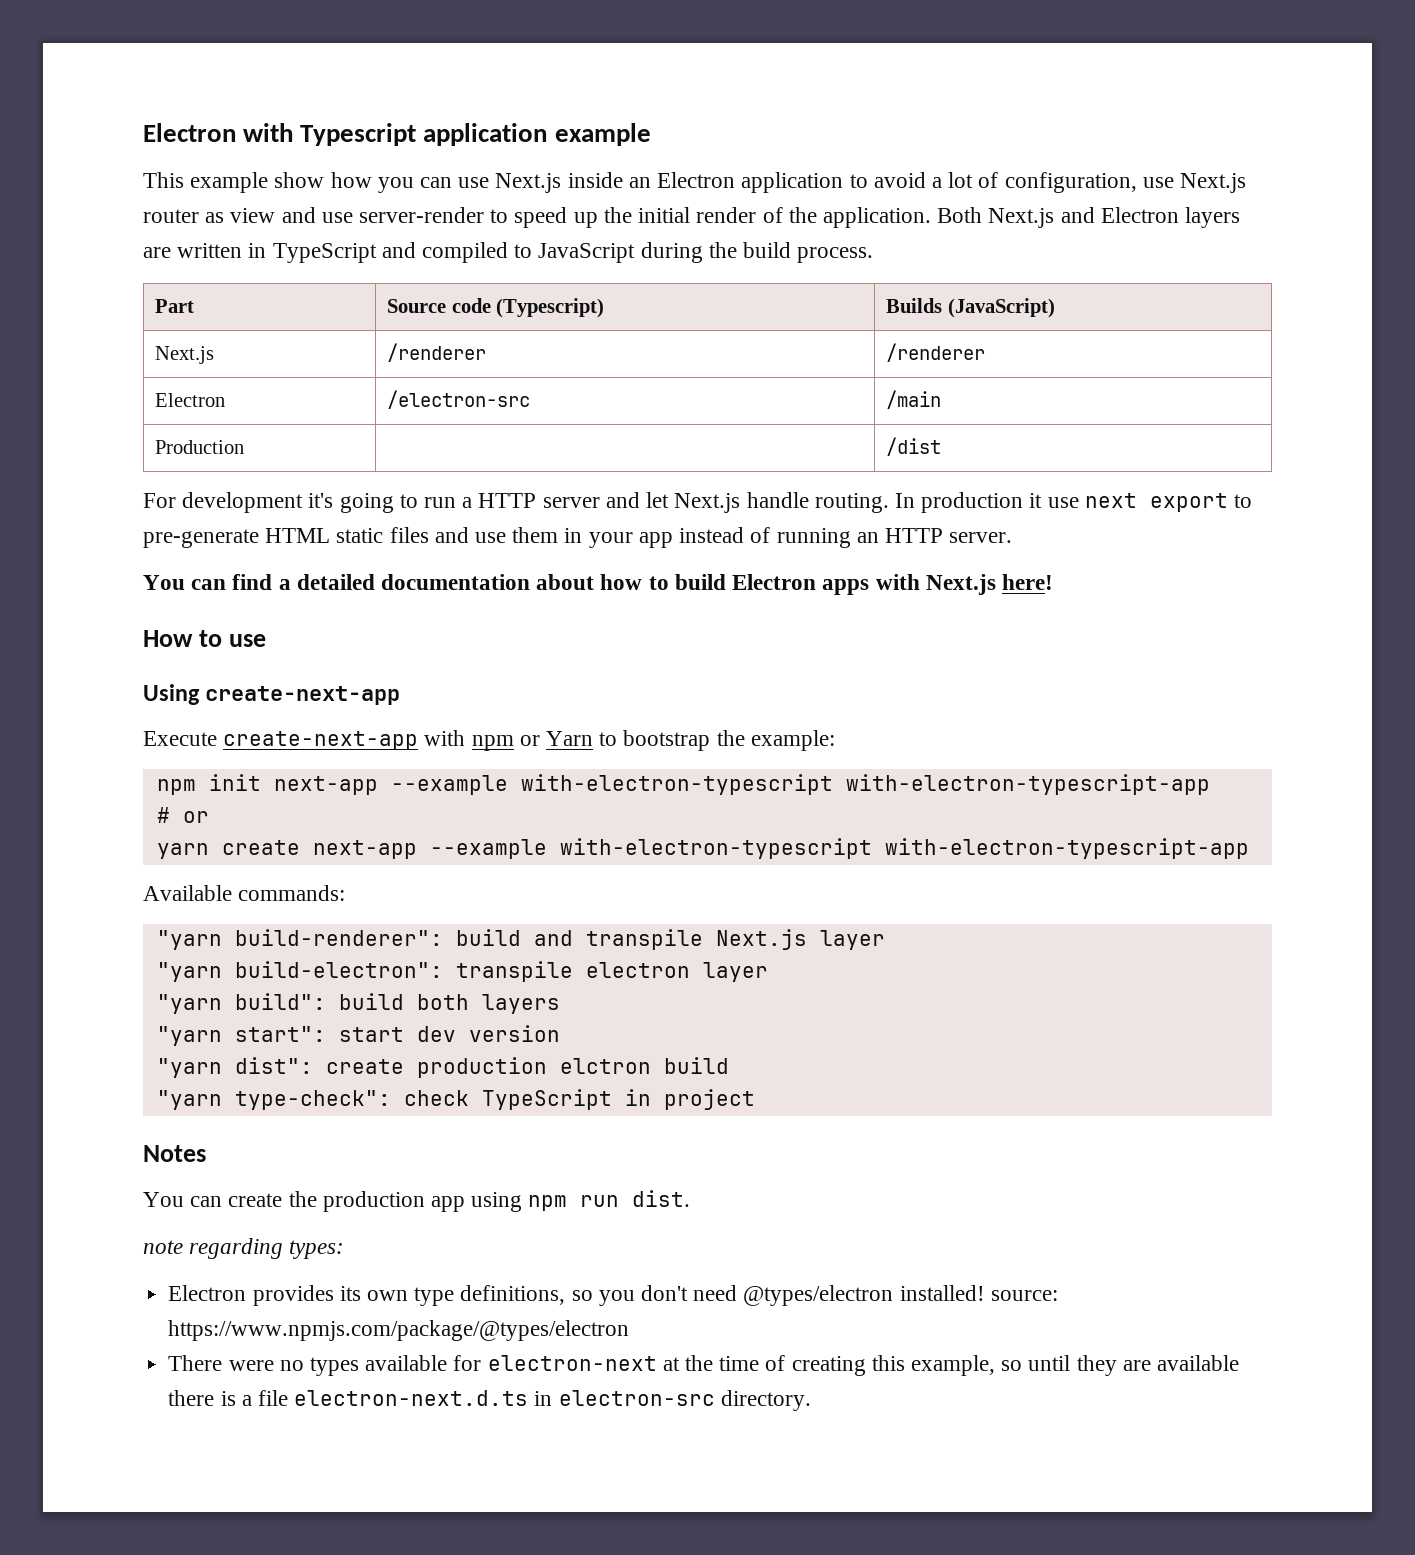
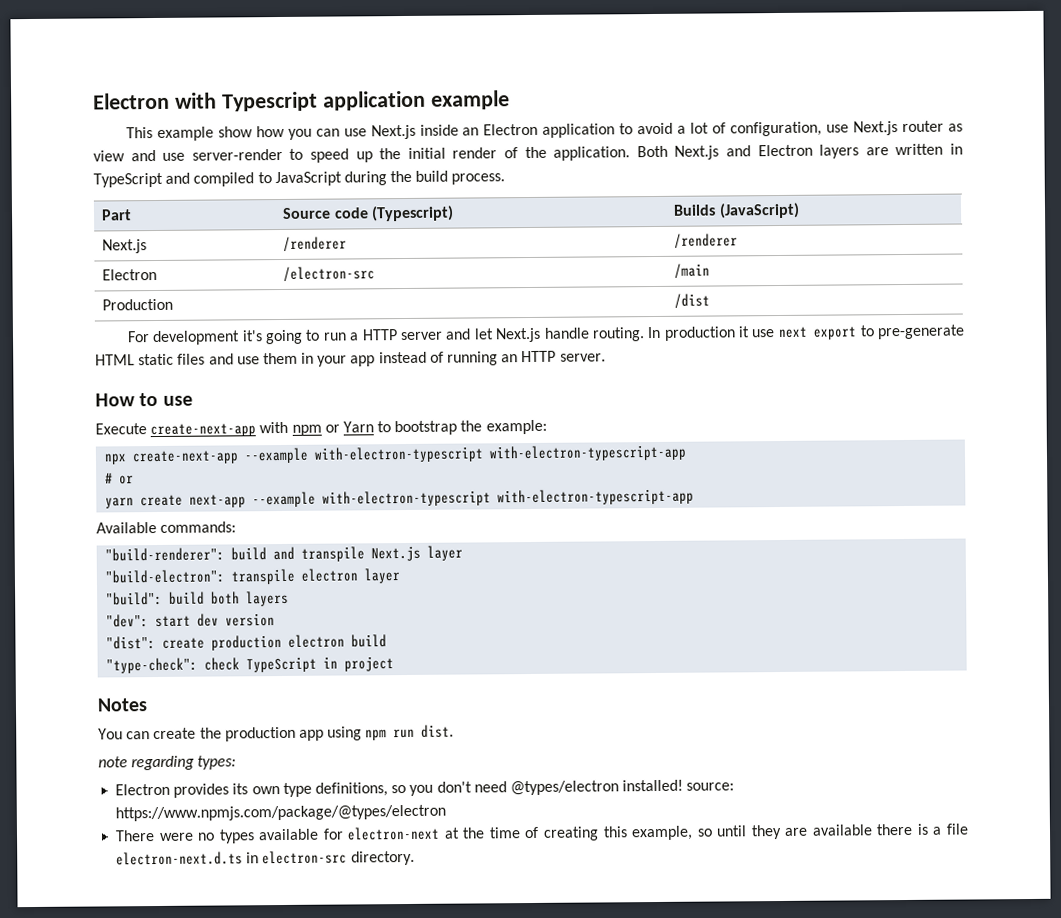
- You can find a detailed documentation about how to build Electron apps with Next.js here!
- Using create-next-app
- npm init next-app --example with-electron-typescript with-electron-typescript-app
+ npx create-next-app --example with-electron-typescript with-electron-typescript-app
- "yarn build-renderer": build and transpile Next.js layer
+ "build-renderer": build and transpile Next.js layer
- "yarn build-electron": transpile electron layer
+ "build-electron": transpile electron layer
- "yarn build": build both layers
+ "build": build both layers
- "yarn start": start dev version
+ "dev": start dev version
- "yarn dist": create production elctron build
+ "dist": create production electron build
- "yarn type-check": check TypeScript in project
+ "type-check": check TypeScript in project

